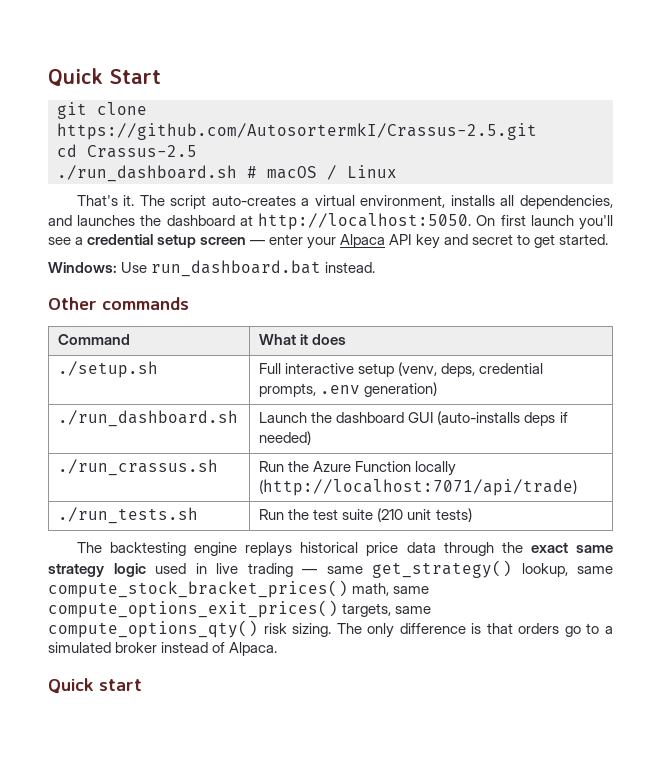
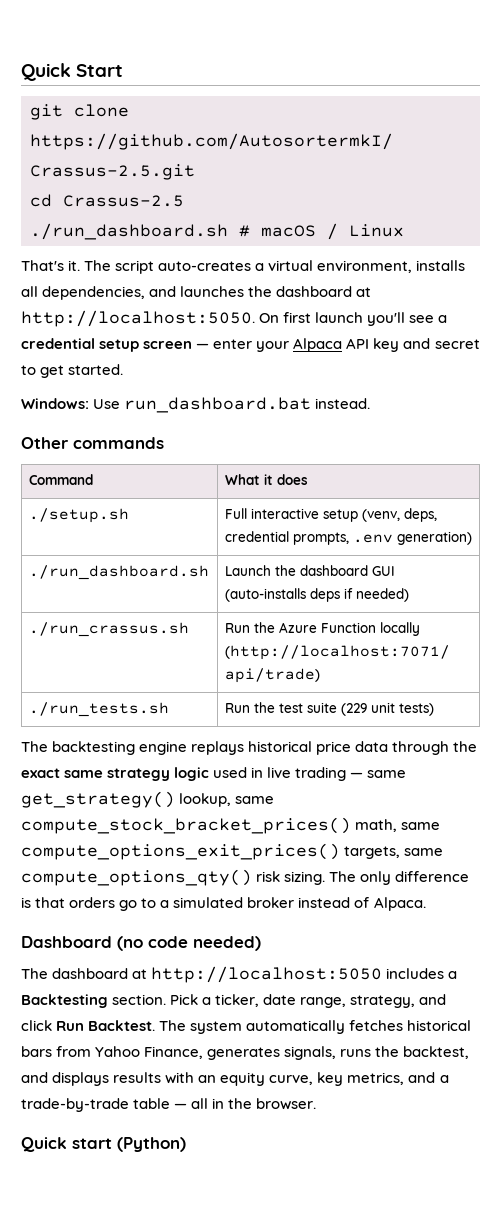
- ./run_tests.sh | Run the test suite (210 unit tests)
+ ./run_tests.sh | Run the test suite (229 unit tests)
+ Dashboard (no code needed)
+ The dashboard at http://localhost:5050 includes a Backtesting section. Pick a ticker, date range, strategy, and click Run Backtest. The system automatically fetches historical bars from Yahoo Finance, generates signals, runs the backtest, and displays results with an equity curve, key metrics, and a trade-by-trade table — all in the browser.
- Quick start
+ Quick start (Python)

